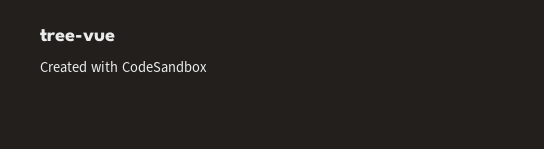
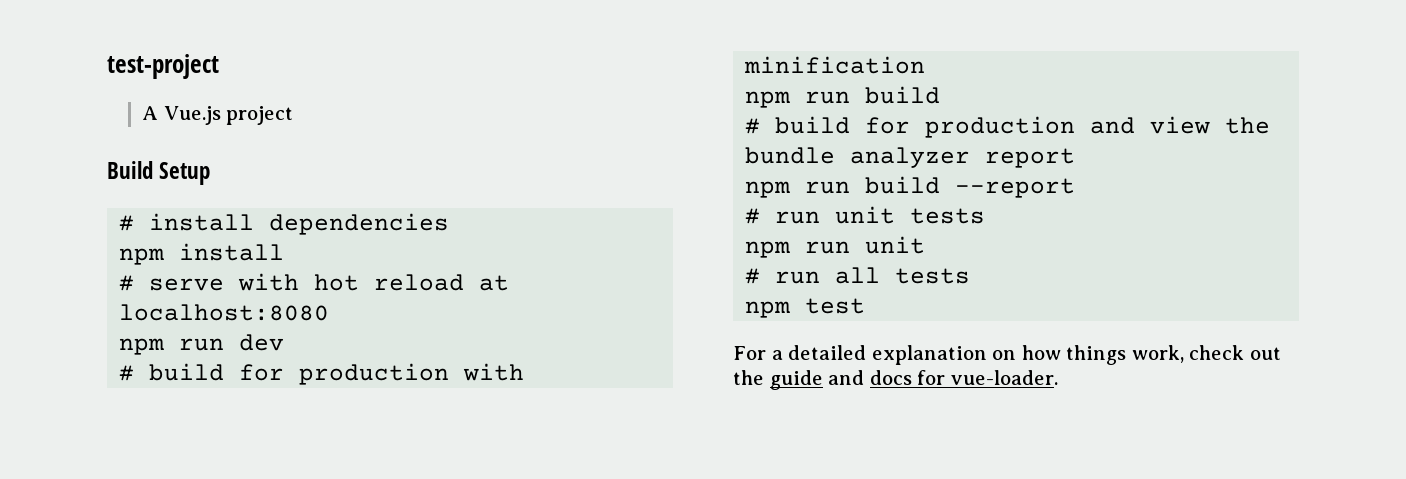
- tree-vue
- Created with CodeSandbox
+ test-project
+ A Vue.js project
+ Build Setup
+ # install dependencies
+ npm install
+ # serve with hot reload at localhost:8080
+ npm run dev
+ # build for production with minification
+ npm run build
+ # build for production and view the bundle analyzer report
+ npm run build --report
+ # run unit tests
+ npm run unit
+ # run all tests
+ npm test
+ For a detailed explanation on how things work, check out the guide and docs for vue-loader.

